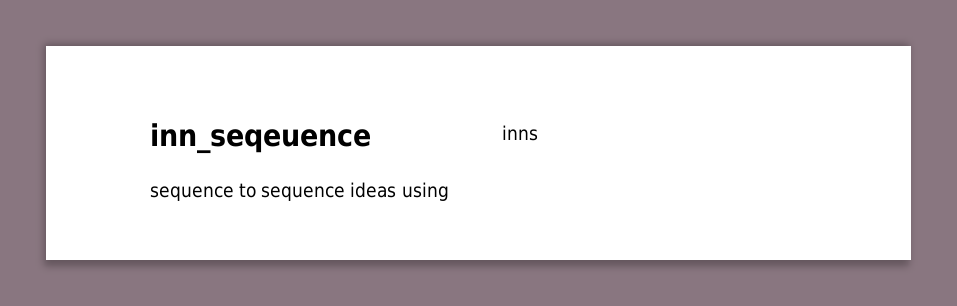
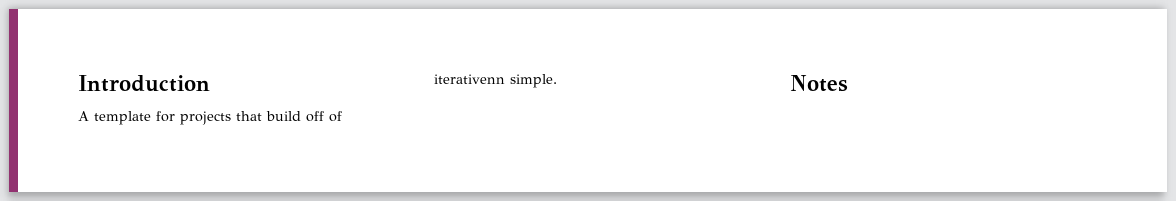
- inn_seqeuence
- sequence to sequence ideas using inns
+ Introduction
+ A template for projects that build off of iterativenn simple.
+ Notes

